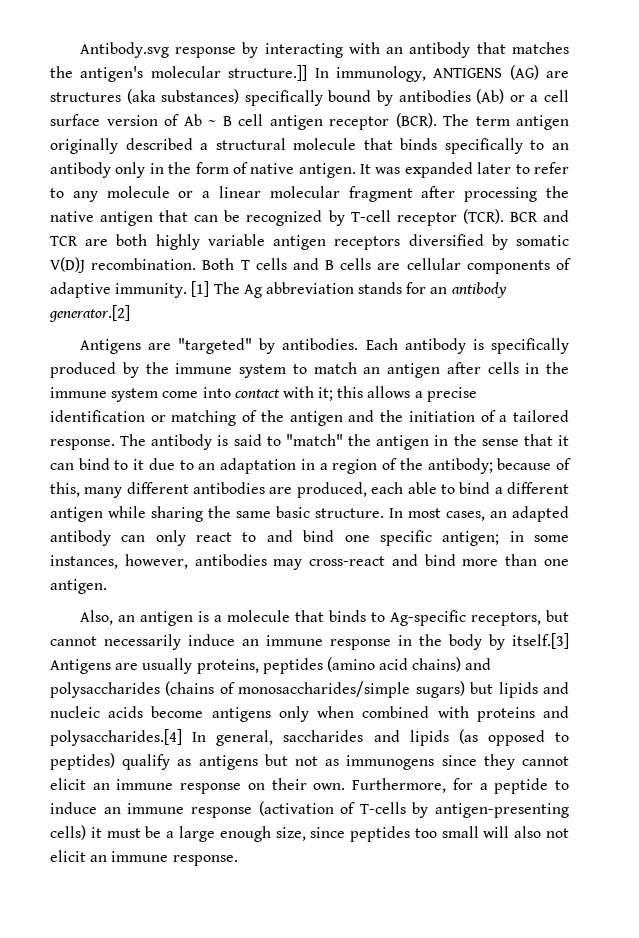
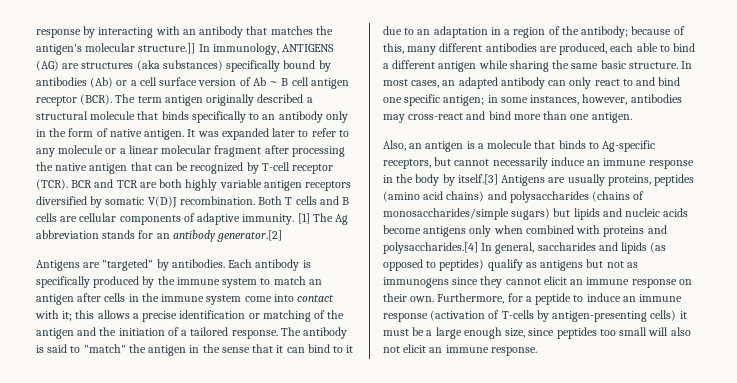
- Antibody.svg response by interacting with an antibody that matches the antigen's molecular structure.]]
+ response by interacting with an antibody that matches the antigen's molecular structure.]]

